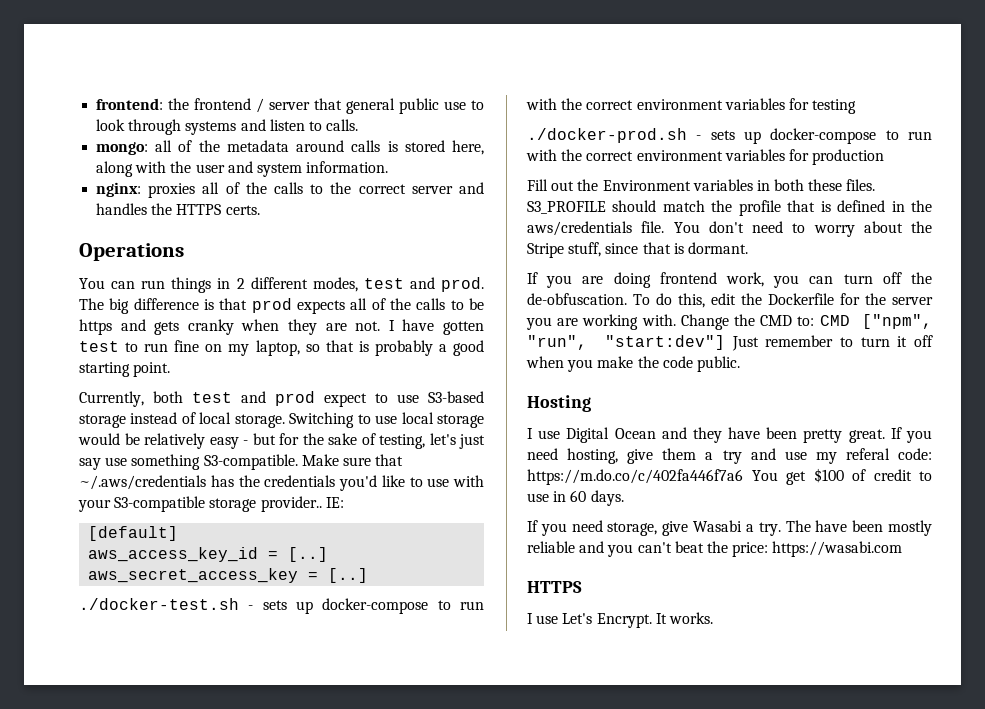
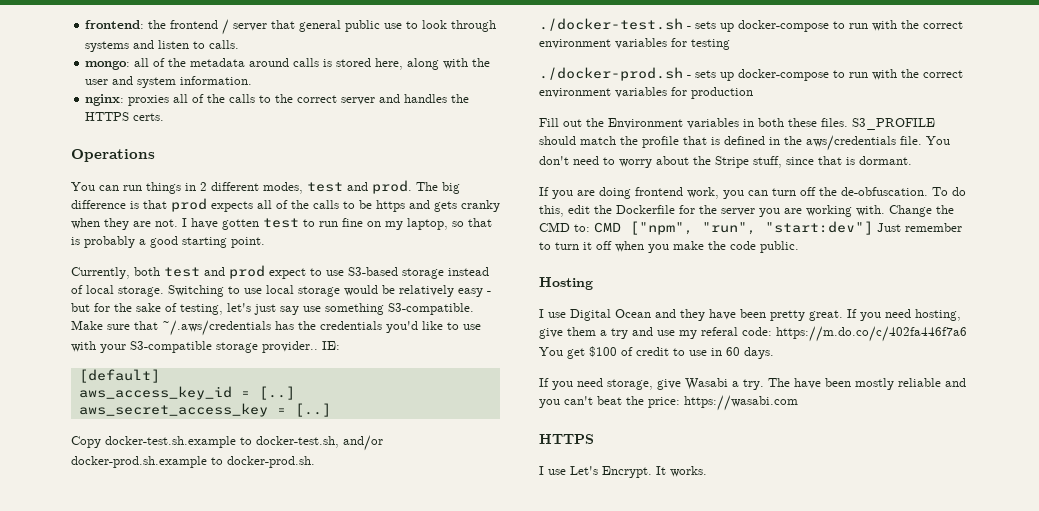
+ Copy docker-test.sh.example to docker-test.sh, and/or docker-prod.sh.example to docker-prod.sh.

